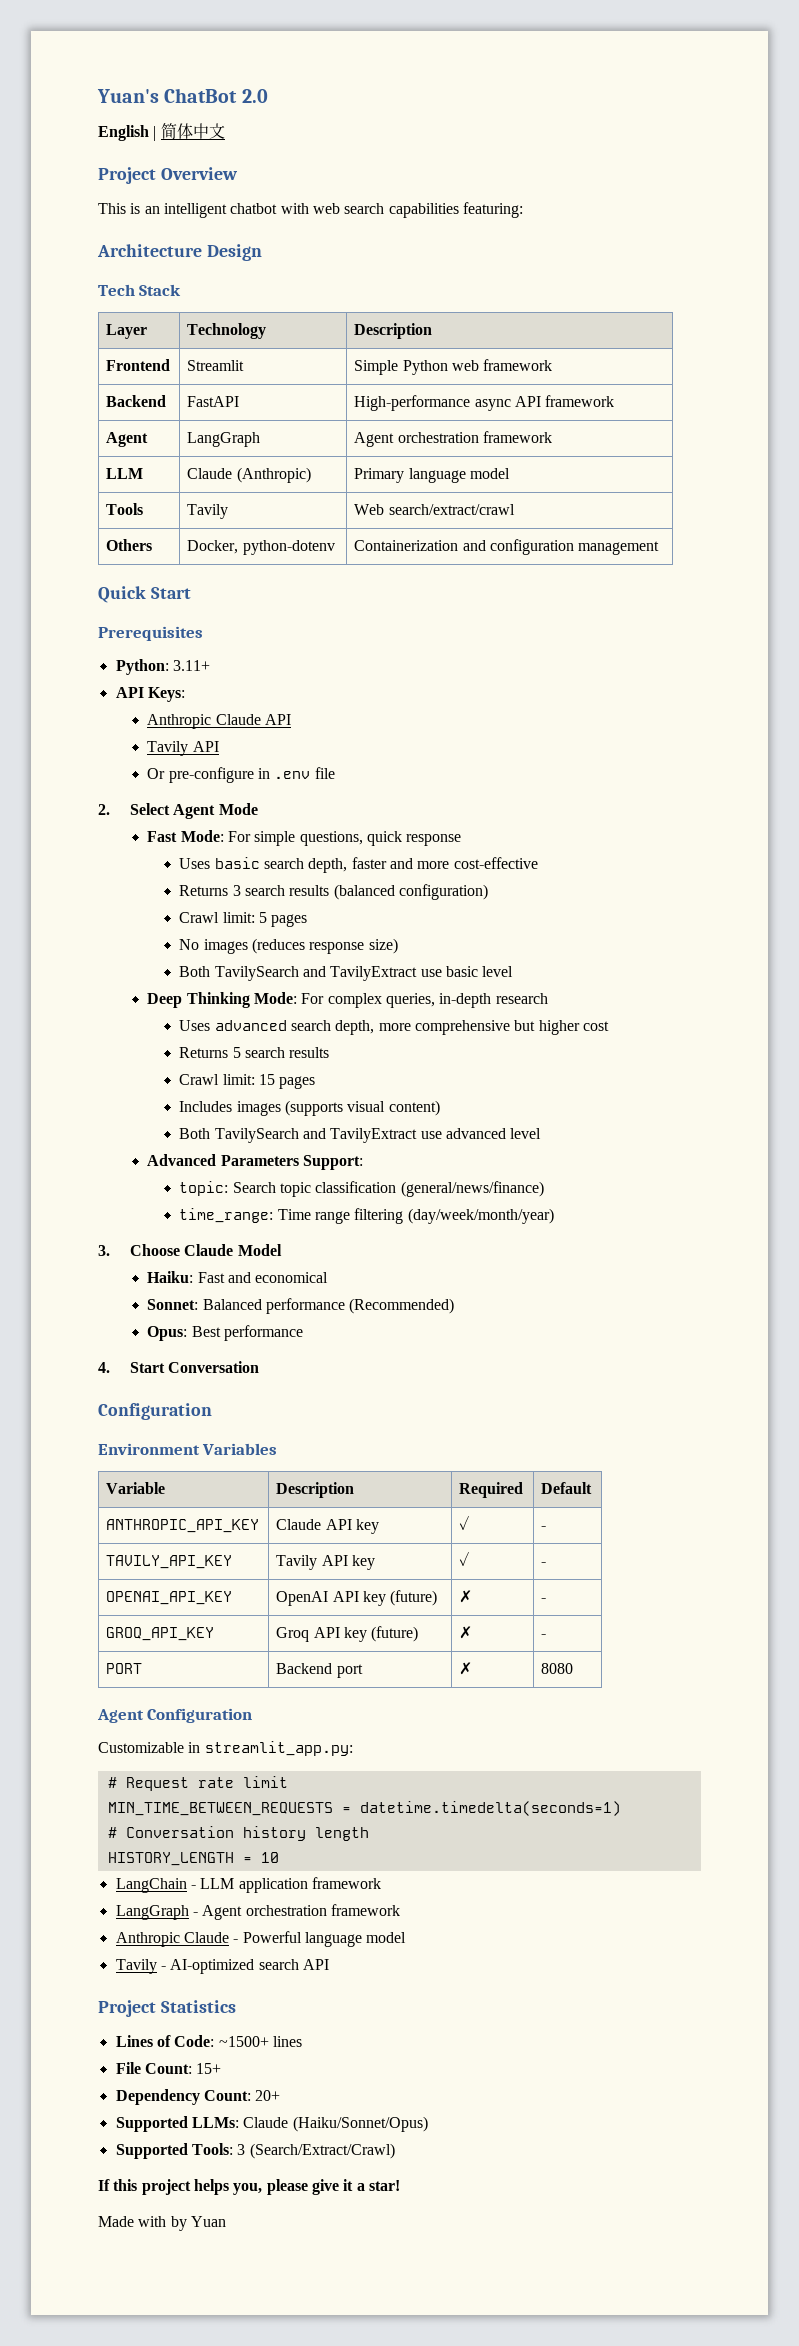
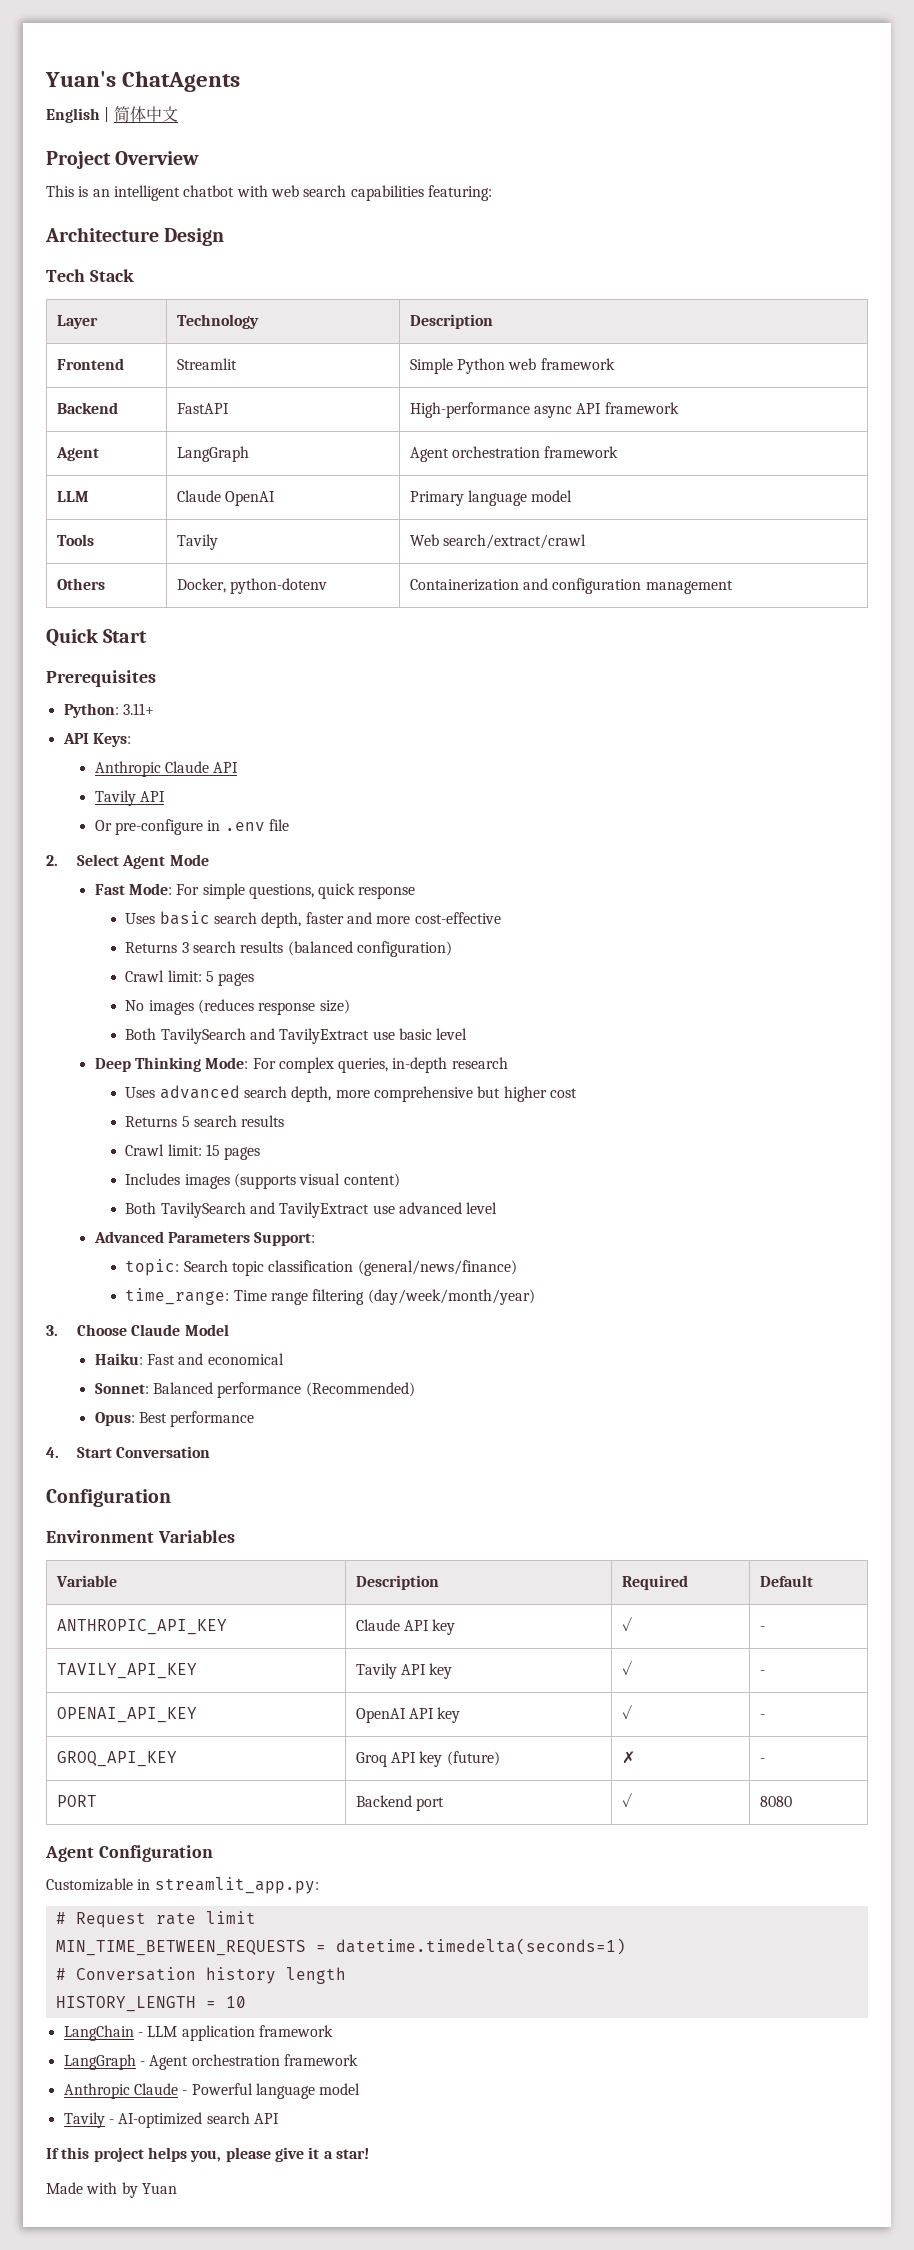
- Yuan's ChatBot 2.0
+ Yuan's ChatAgents
- LLM | Claude (Anthropic) | Primary language model
+ LLM | Claude OpenAI | Primary language model
- OPENAI_API_KEY | OpenAI API key (future) | ✗ | -
+ OPENAI_API_KEY | OpenAI API key | ✓ | -
- PORT | Backend port | ✗ | 8080
+ PORT | Backend port | ✓ | 8080
- Project Statistics
- Lines of Code: ~1500+ lines
- File Count: 15+
- Dependency Count: 20+
- Supported LLMs: Claude (Haiku/Sonnet/Opus)
- Supported Tools: 3 (Search/Extract/Crawl)

